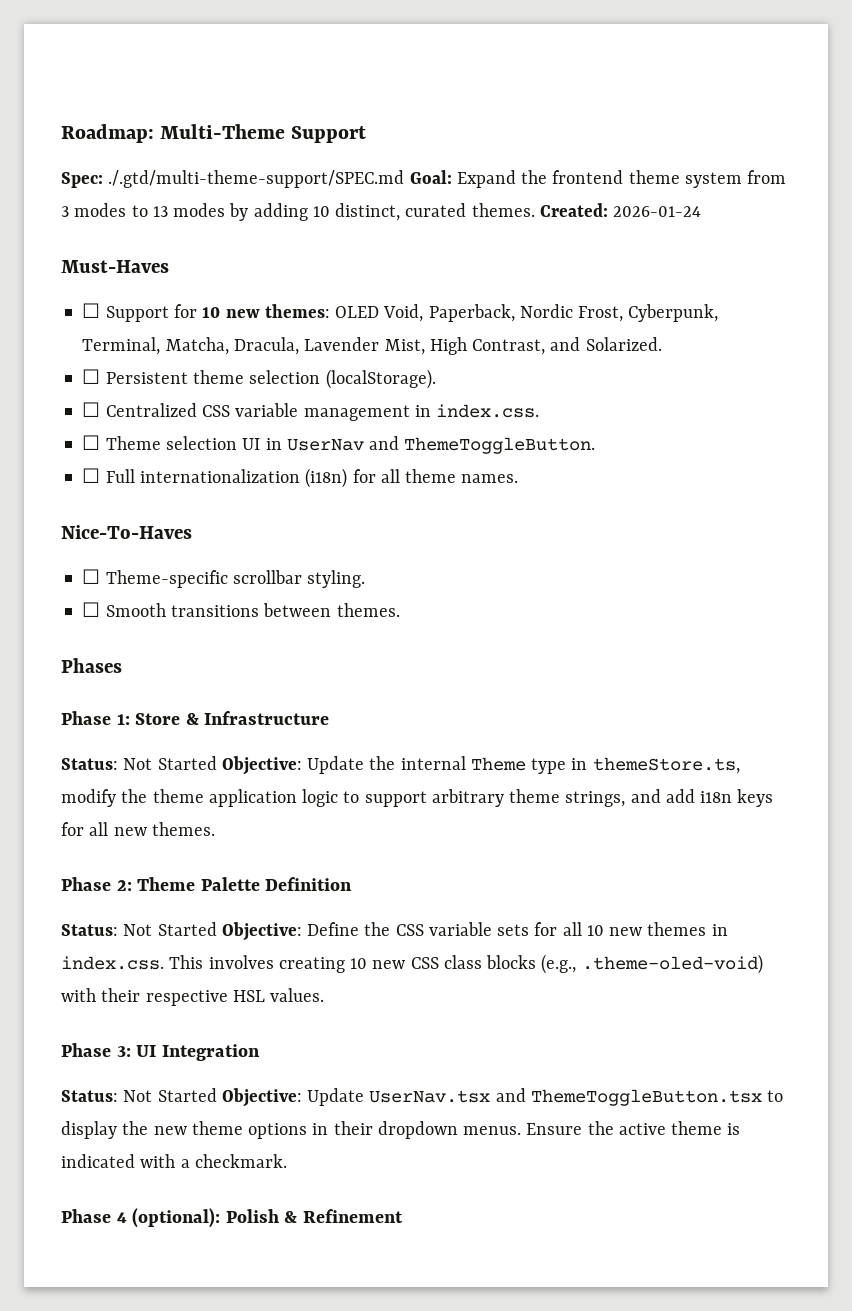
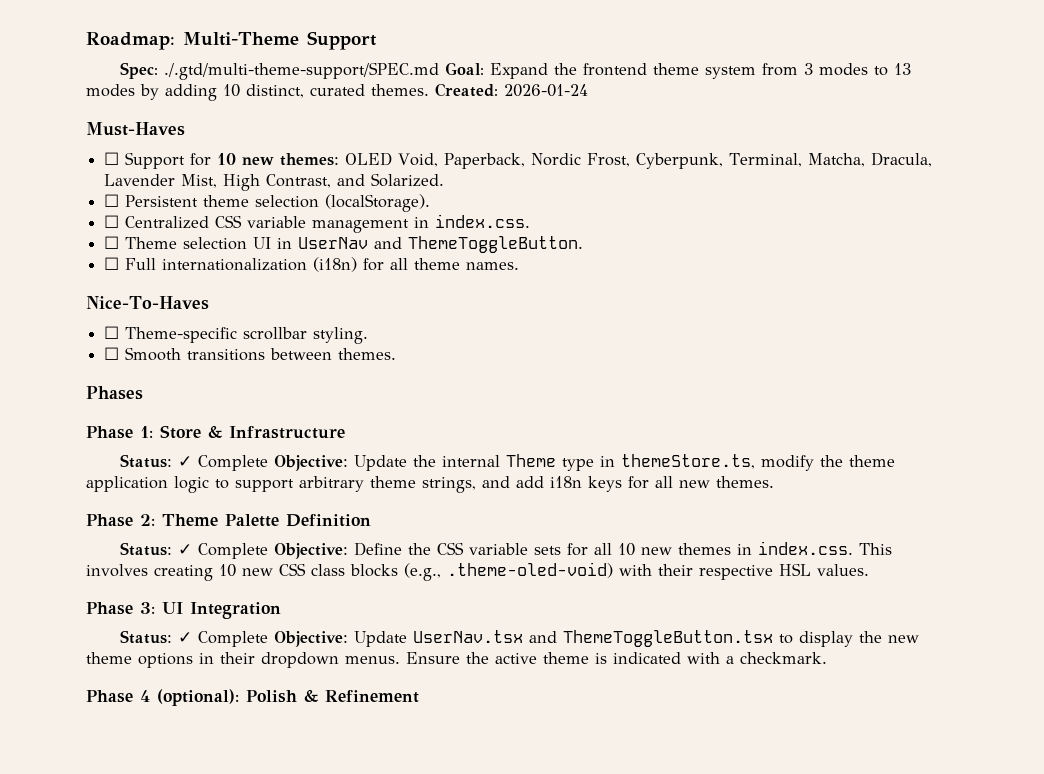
- Status: Not Started Objective: Update the internal Theme type in themeStore.ts, modify the theme application logic to support arbitrary theme strings, and add i18n keys for all new themes.
+ Status: ✓ Complete Objective: Update the internal Theme type in themeStore.ts, modify the theme application logic to support arbitrary theme strings, and add i18n keys for all new themes.
- Status: Not Started Objective: Define the CSS variable sets for all 10 new themes in index.css. This involves creating 10 new CSS class blocks (e.g., .theme-oled-void) with their respective HSL values.
+ Status: ✓ Complete Objective: Define the CSS variable sets for all 10 new themes in index.css. This involves creating 10 new CSS class blocks (e.g., .theme-oled-void) with their respective HSL values.
- Status: Not Started Objective: Update UserNav.tsx and ThemeToggleButton.tsx to display the new theme options in their dropdown menus.
+ Status: ✓ Complete Objective: Update UserNav.tsx and ThemeToggleButton.tsx to display the new theme options in their dropdown menus.

